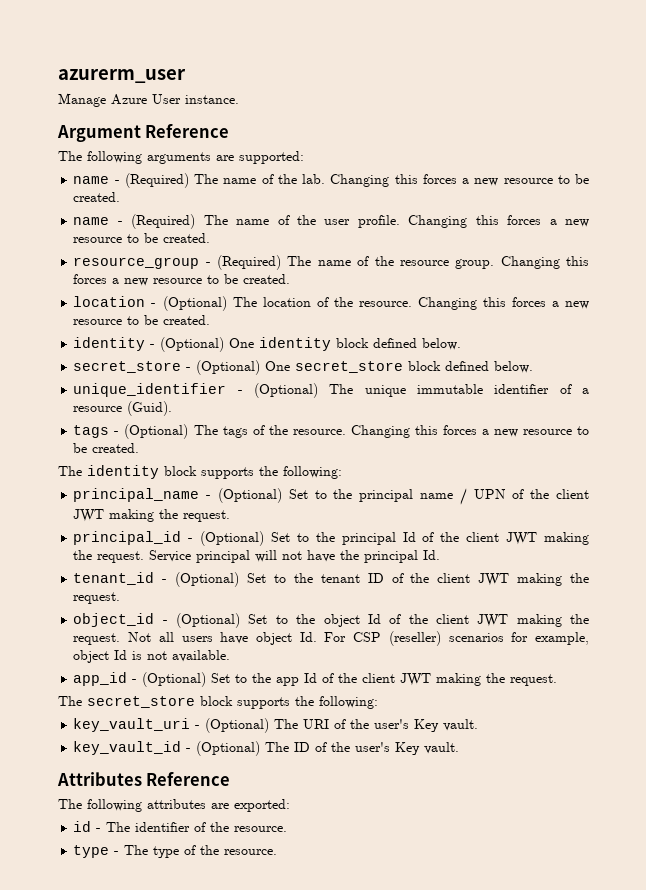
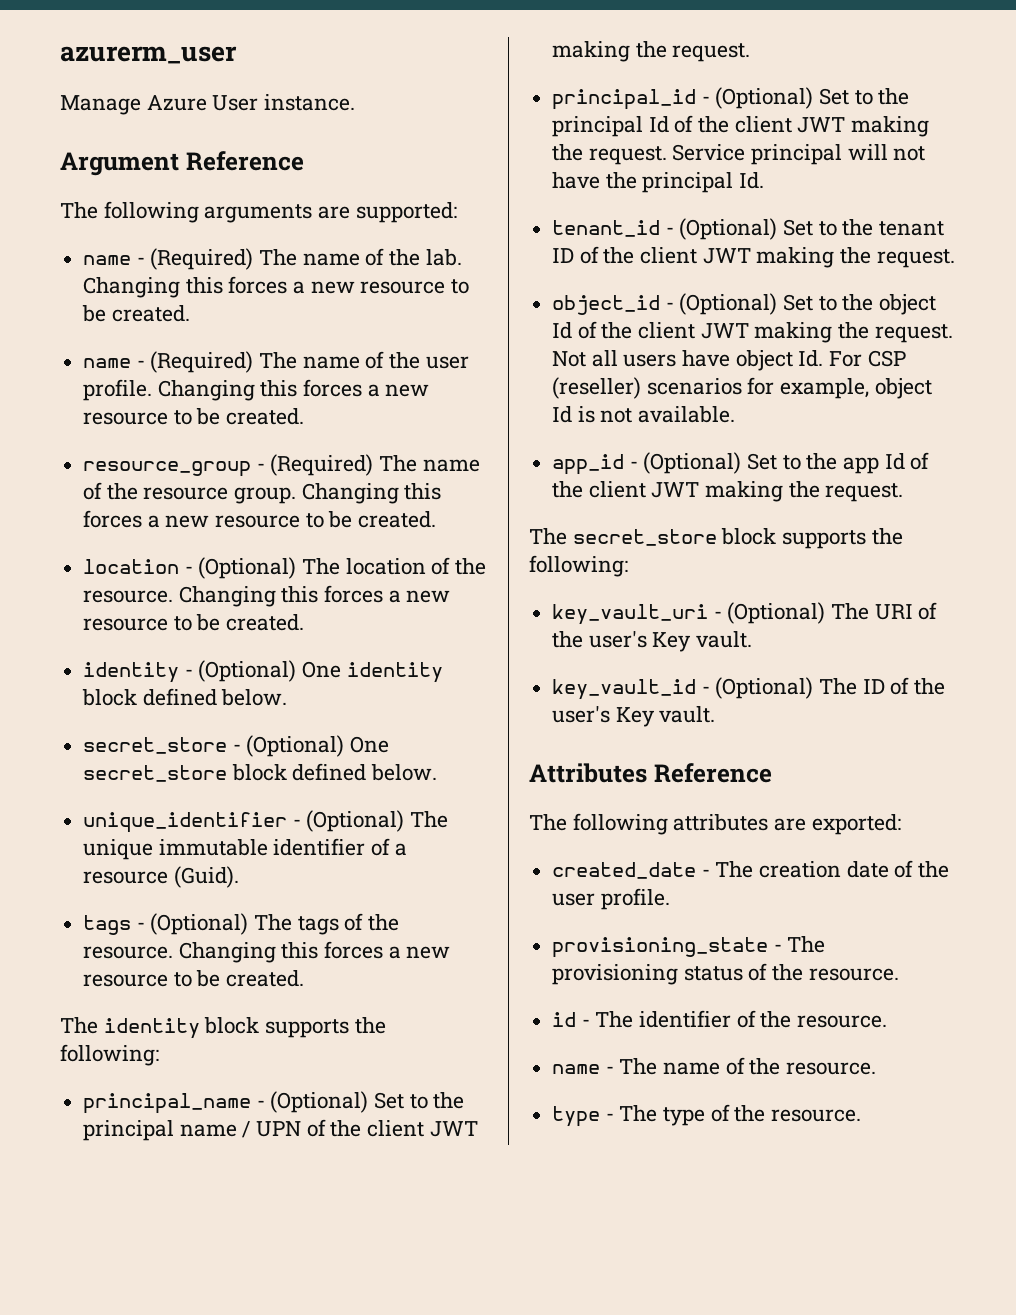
+ created_date - The creation date of the user profile.
+ provisioning_state - The provisioning status of the resource.
+ name - The name of the resource.

